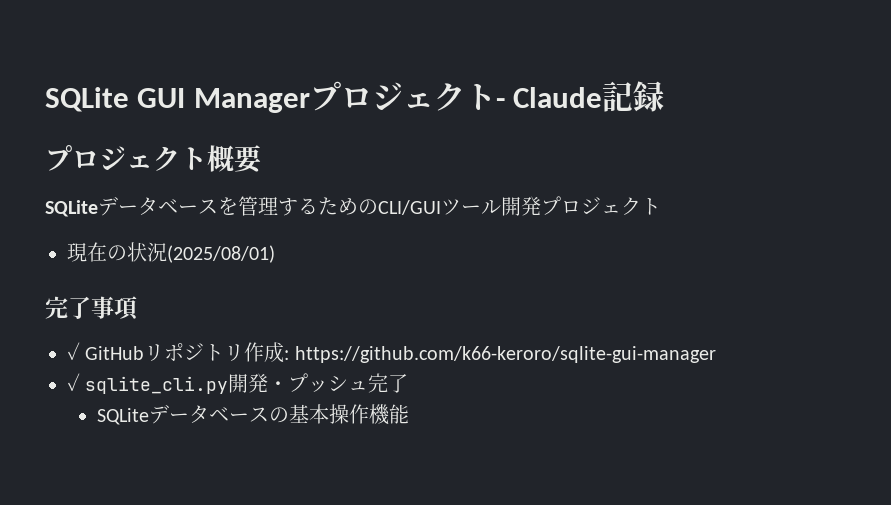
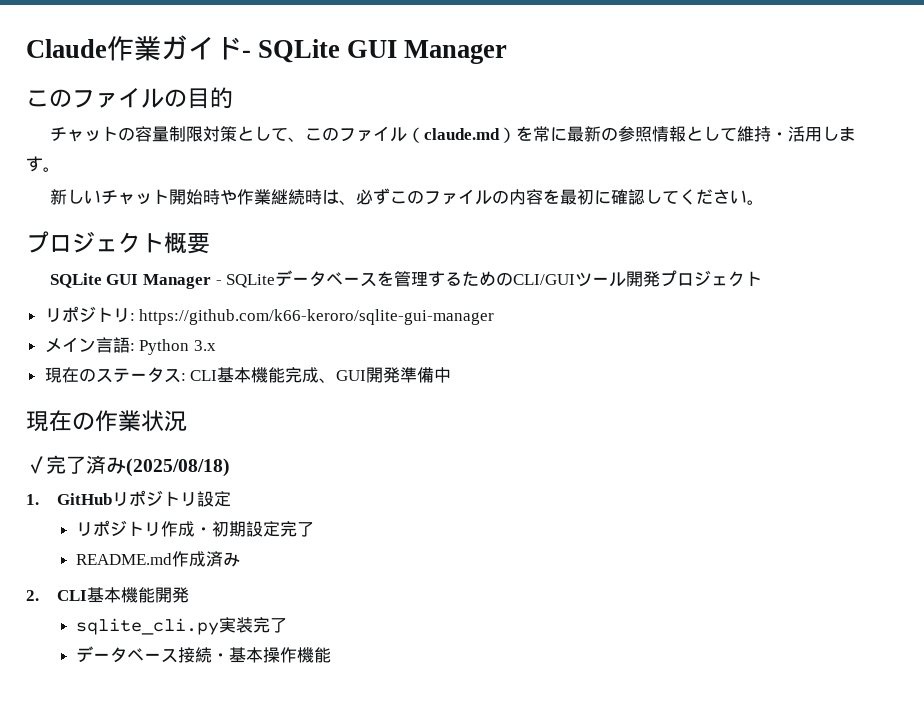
- SQLite GUI Managerプロジェクト- Claude記録
+ Claude作業ガイド- SQLite GUI Manager
+ このファイルの目的
+ チャットの容量制限対策として、このファイル（claude.md）を常に最新の参照情報として維持・活用します。
+ 新しいチャット開始時や作業継続時は、必ずこのファイルの内容を最初に確認してください。
- SQLiteデータベースを管理するためのCLI/GUIツール開発プロジェクト
+ SQLite GUI Manager - SQLiteデータベースを管理するためのCLI/GUIツール開発プロジェクト
- 現在の状況(2025/08/01)
- 完了事項
- ✓ GitHubリポジトリ作成: https://github.com/k66-keroro/sqlite-gui-manager
- ✓ sqlite_cli.py開発・プッシュ完了
- SQLiteデータベースの基本操作機能
+ リポジトリ: https://github.com/k66-keroro/sqlite-gui-manager
+ メイン言語: Python 3.x
+ 現在のステータス: CLI基本機能完成、GUI開発準備中
+ 現在の作業状況
+ ✓完了済み(2025/08/18)
+ 1. GitHubリポジトリ設定
+ リポジトリ作成・初期設定完了
+ README.md作成済み
+ 2. CLI基本機能開発
+ sqlite_cli.py実装完了
+ データベース接続・基本操作機能

